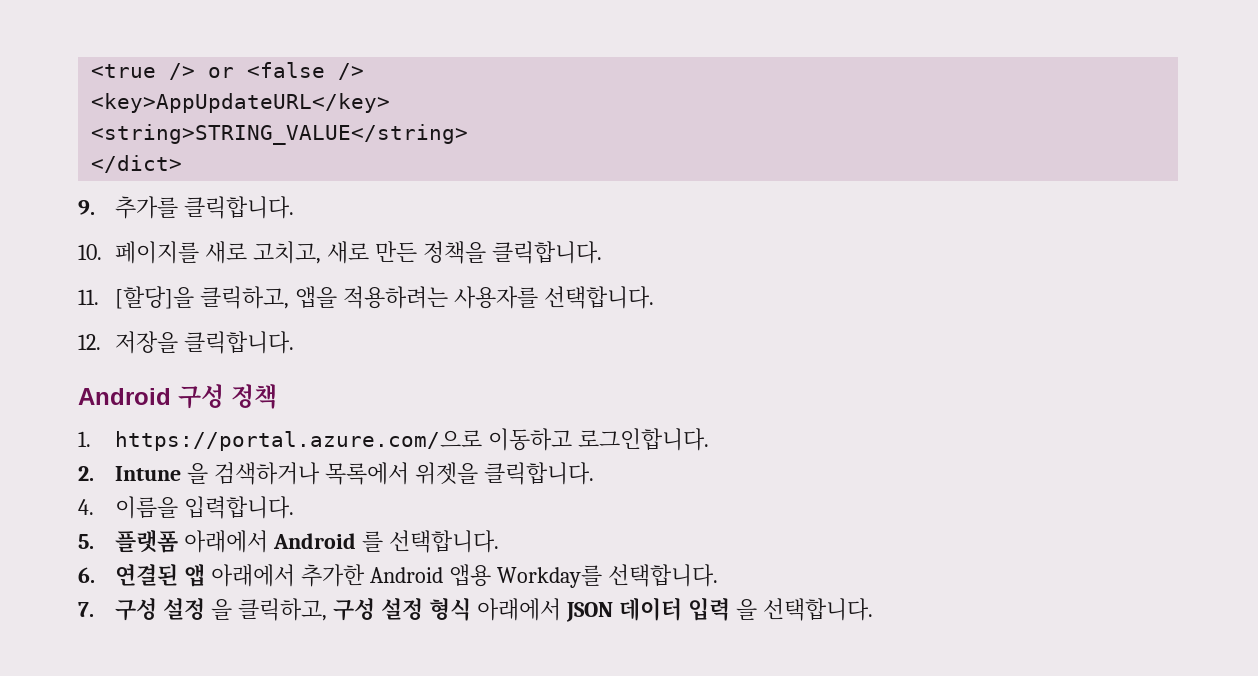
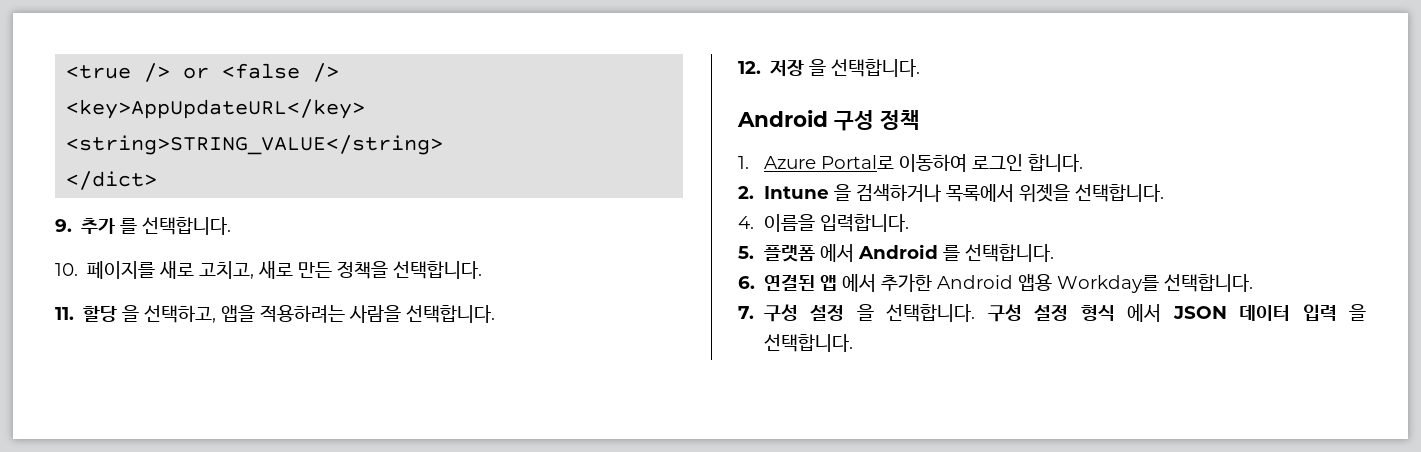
- 9. 추가를 클릭합니다.
+ 9. 추가 를 선택합니다.
- 10. 페이지를 새로 고치고, 새로 만든 정책을 클릭합니다.
- 11. [할당]을 클릭하고, 앱을 적용하려는 사용자를 선택합니다.
- 12. 저장을 클릭합니다.
+ 10. 페이지를 새로 고치고, 새로 만든 정책을 선택합니다.
+ 11. 할당 을 선택하고, 앱을 적용하려는 사람을 선택합니다.
+ 12. 저장 을 선택합니다.
- 1. https://portal.azure.com/으로 이동하고 로그인합니다.
+ 1. Azure Portal로 이동하여 로그인 합니다.
- 2. Intune 을 검색하거나 목록에서 위젯을 클릭합니다.
+ 2. Intune 을 검색하거나 목록에서 위젯을 선택합니다.
- 5. 플랫폼 아래에서 Android 를 선택합니다.
+ 5. 플랫폼 에서 Android 를 선택합니다.
- 6. 연결된 앱 아래에서 추가한 Android 앱용 Workday를 선택합니다.
+ 6. 연결된 앱 에서 추가한 Android 앱용 Workday를 선택합니다.
- 7. 구성 설정 을 클릭하고, 구성 설정 형식 아래에서 JSON 데이터 입력 을 선택합니다.
+ 7. 구성 설정 을 선택합니다. 구성 설정 형식 에서 JSON 데이터 입력 을 선택합니다.

